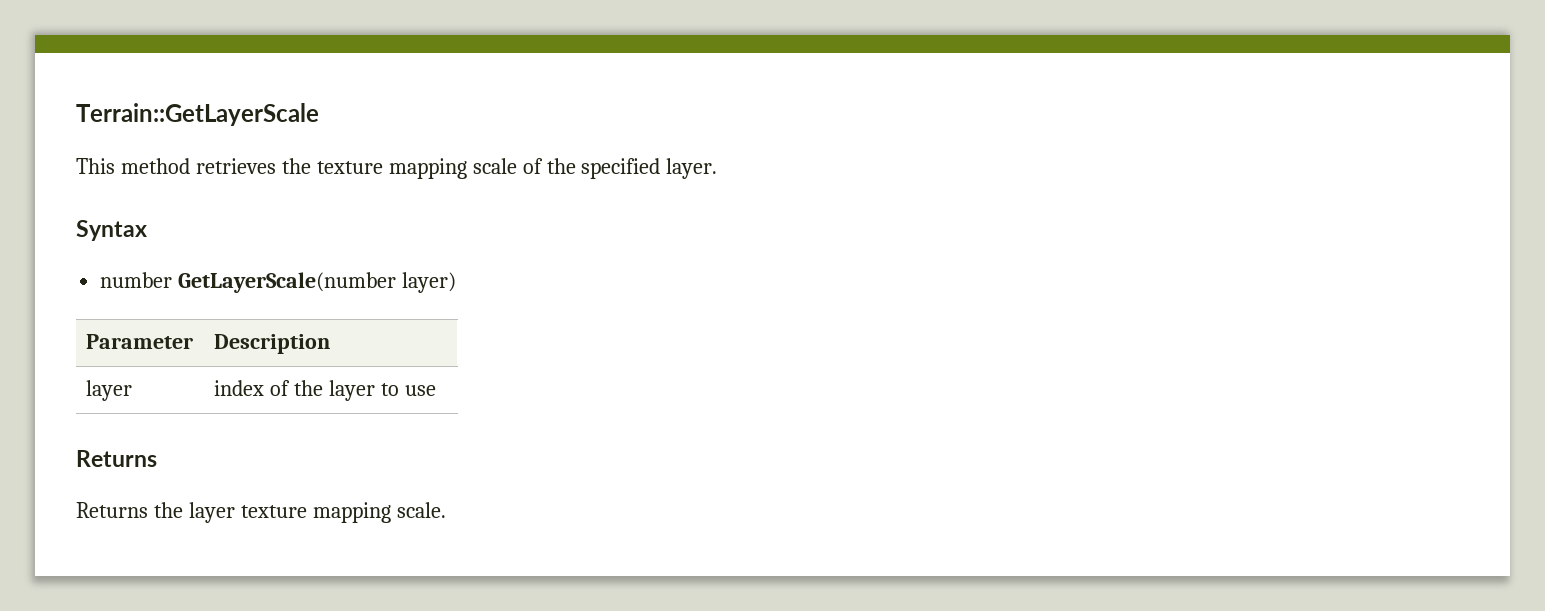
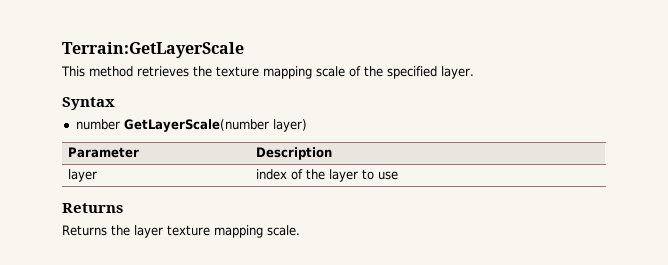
- Terrain::GetLayerScale
+ Terrain:GetLayerScale

